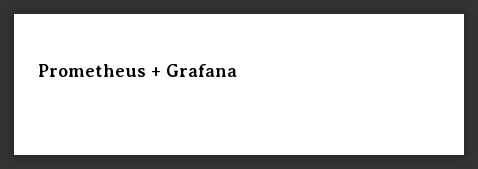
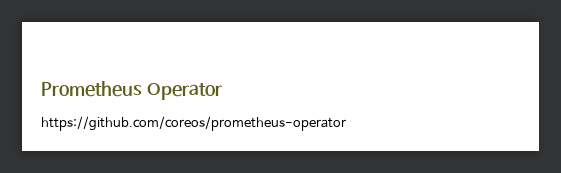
- Prometheus + Grafana
+ Prometheus Operator
+ https://github.com/coreos/prometheus-operator

